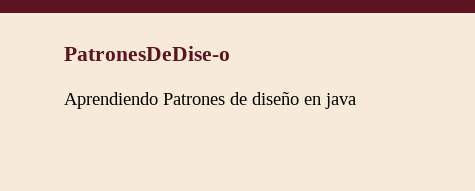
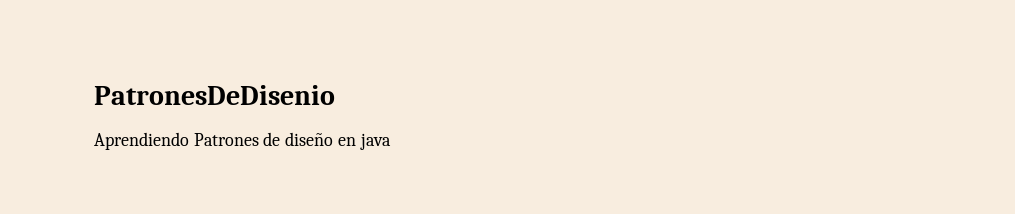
- PatronesDeDise-o
+ PatronesDeDisenio

